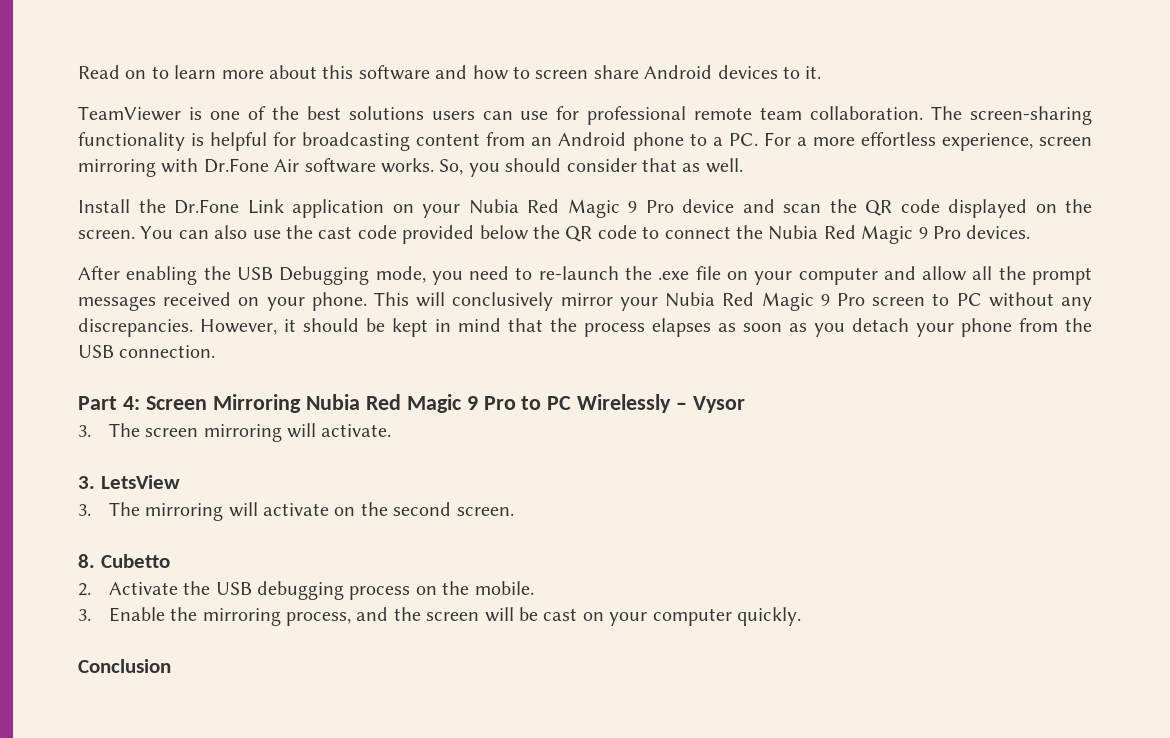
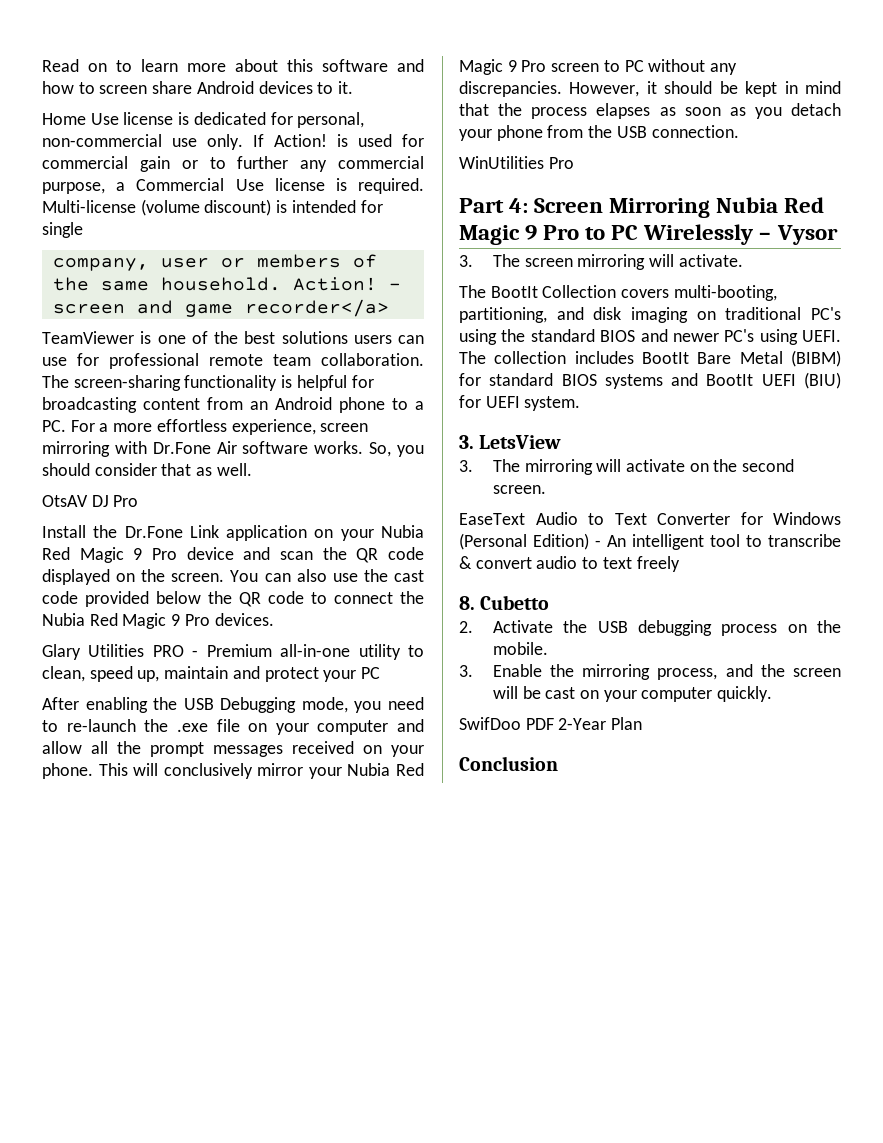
+ Home Use license is dedicated for personal, non-commercial use only. If Action! is used for commercial gain or to further any commercial purpose, a Commercial Use license is required. Multi-license (volume discount) is intended for single
+ company, user or members of the same household. Action! - screen and game recorder</a>
+ OtsAV DJ Pro
+ Glary Utilities PRO - Premium all-in-one utility to clean, speed up, maintain and protect your PC
+ WinUtilities Pro
+ The BootIt Collection covers multi-booting, partitioning, and disk imaging on traditional PC's using the standard BIOS and newer PC's using UEFI. The collection includes BootIt Bare Metal (BIBM) for standard BIOS systems and BootIt UEFI (BIU) for UEFI system.
+ EaseText Audio to Text Converter for Windows (Personal Edition) - An intelligent tool to transcribe & convert audio to text freely
+ SwifDoo PDF 2-Year Plan

